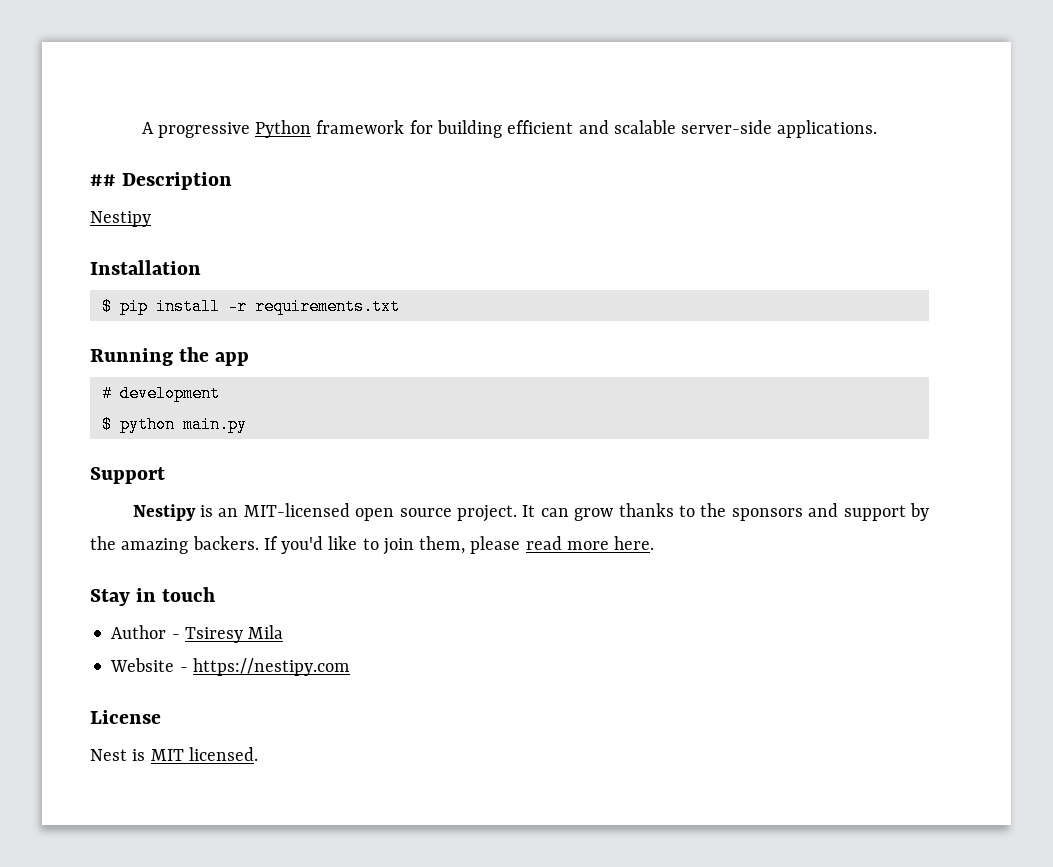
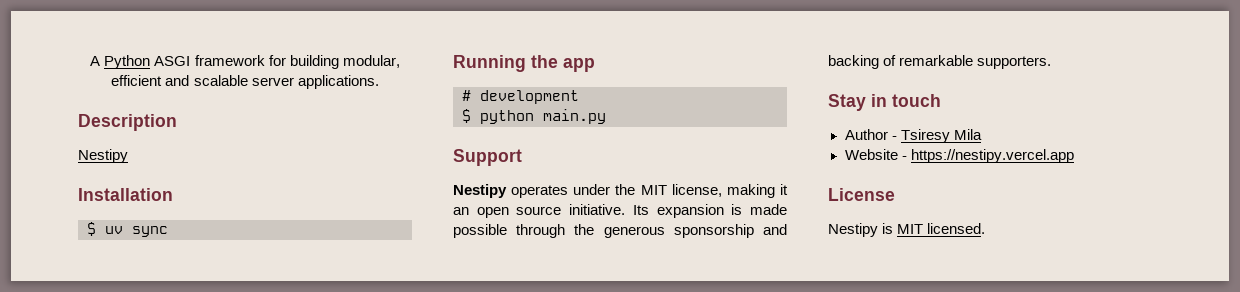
- A progressive Python framework for building efficient and scalable server-side applications.
+ A Python ASGI framework for building modular, efficient and scalable server applications.
- ## Description
+ Description
- $ pip install -r requirements.txt
+ $ uv sync
- Nestipy is an MIT-licensed open source project. It can grow thanks to the sponsors and support by the amazing backers. If you'd like to join them, please read more here.
+ Nestipy operates under the MIT license, making it an open source initiative. Its expansion is made possible through the generous sponsorship and backing of remarkable supporters.
- Website - https://nestipy.com
+ Website - https://nestipy.vercel.app
- Nest is MIT licensed.
+ Nestipy is MIT licensed.

